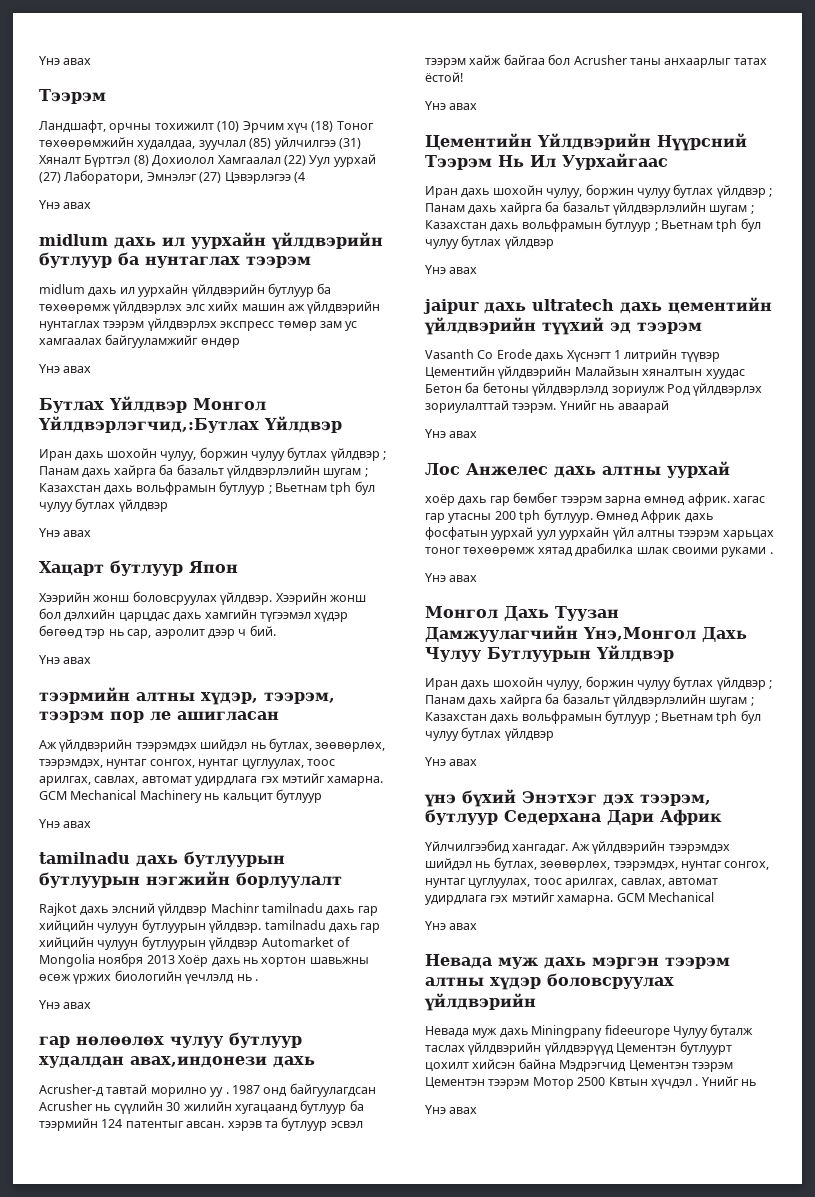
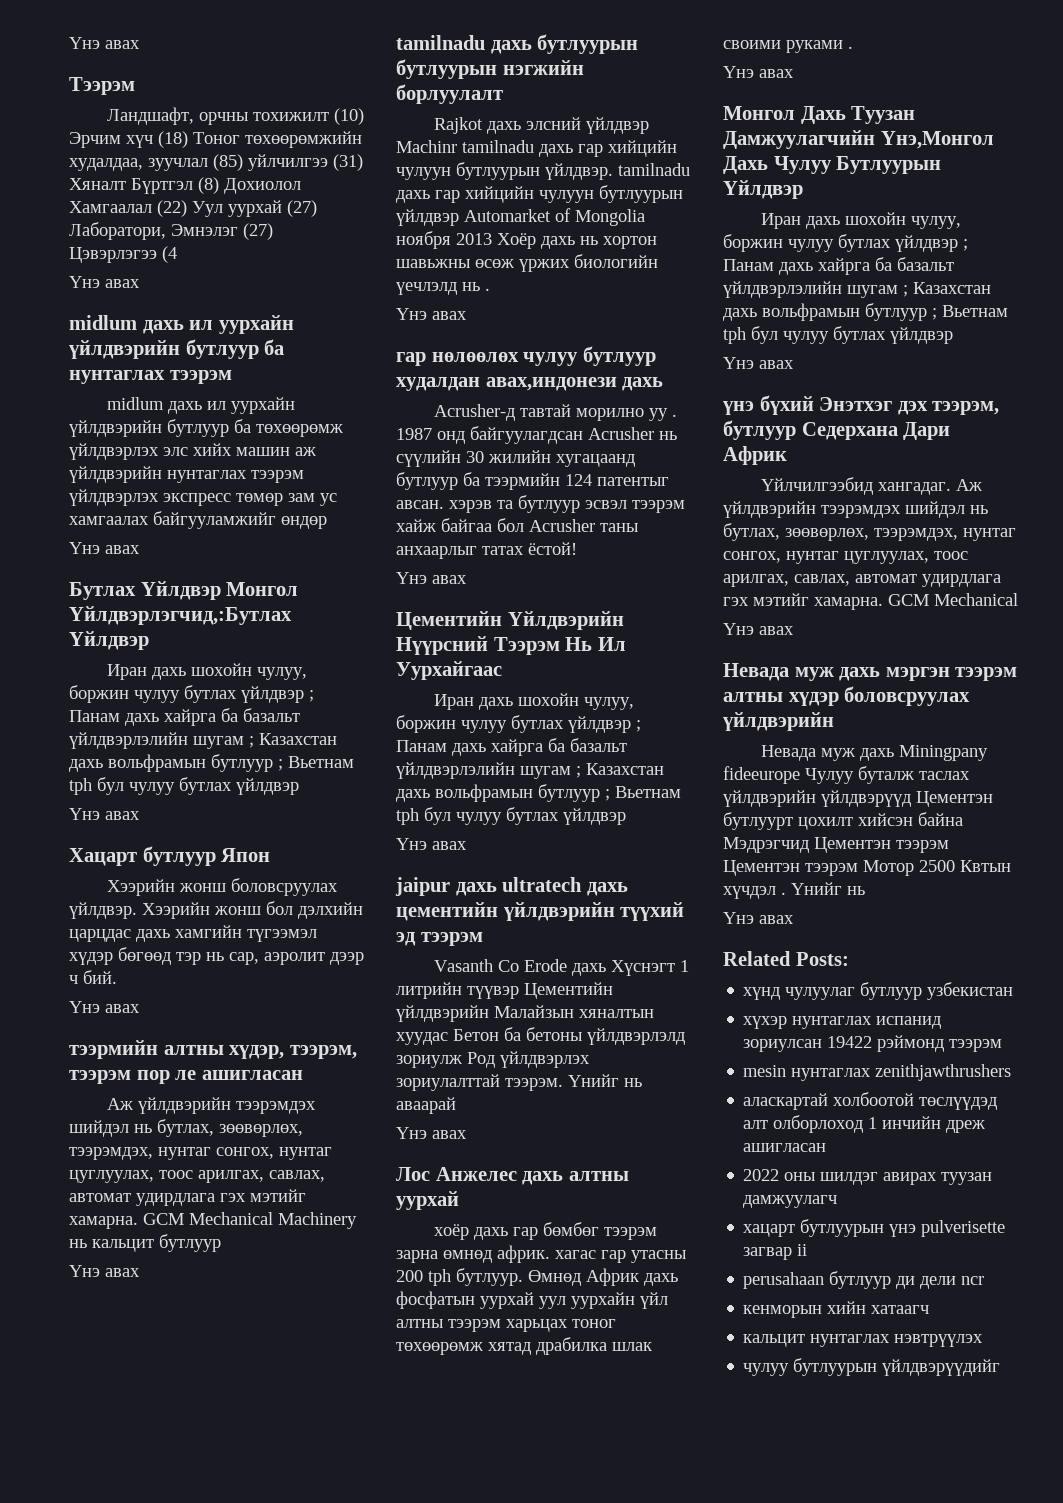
+ Related Posts:
+ хүнд чулуулаг бутлуур узбекистан
+ хүхэр нунтаглах испанид зориулсан 19422 рэймонд тээрэм
+ mesin нунтаглах zenithjawthrushers
+ аласкартай холбоотой төслүүдэд алт олборлоход 1 инчийн дреж ашигласан
+ 2022 оны шилдэг авирах туузан дамжуулагч
+ хацарт бутлуурын үнэ pulverisette загвар ii
+ perusahaan бутлуур ди дели ncr
+ кенморын хийн хатаагч
+ кальцит нунтаглах нэвтрүүлэх
+ чулуу бутлуурын үйлдвэрүүдийг

